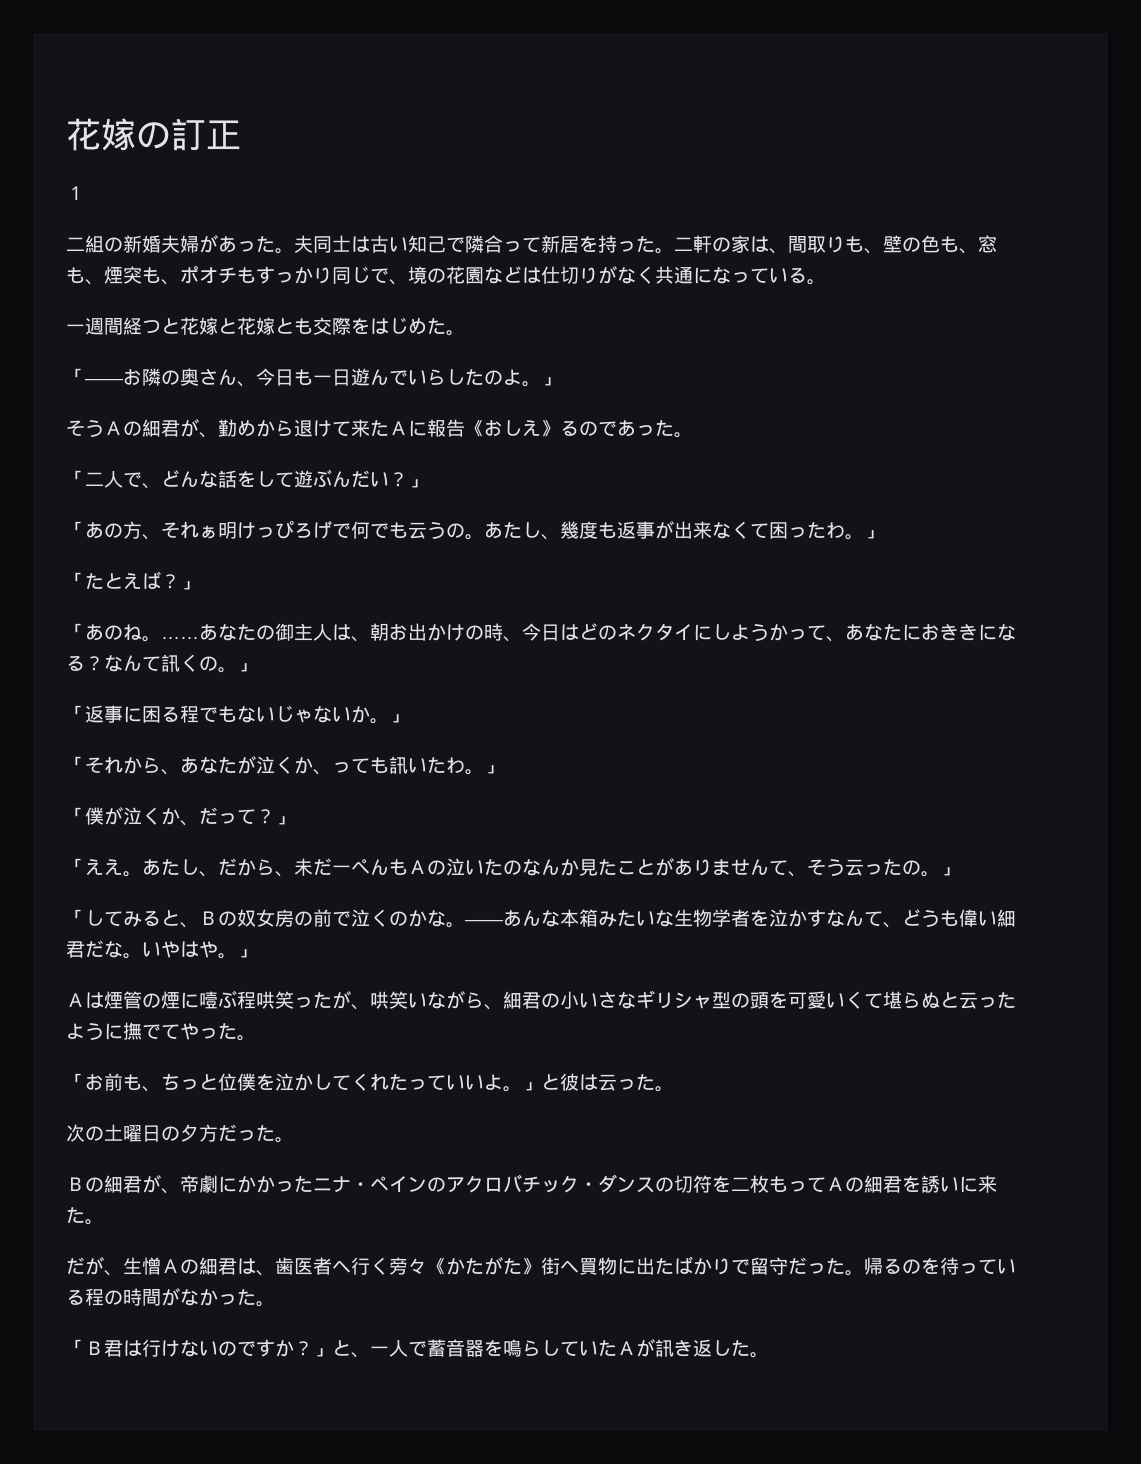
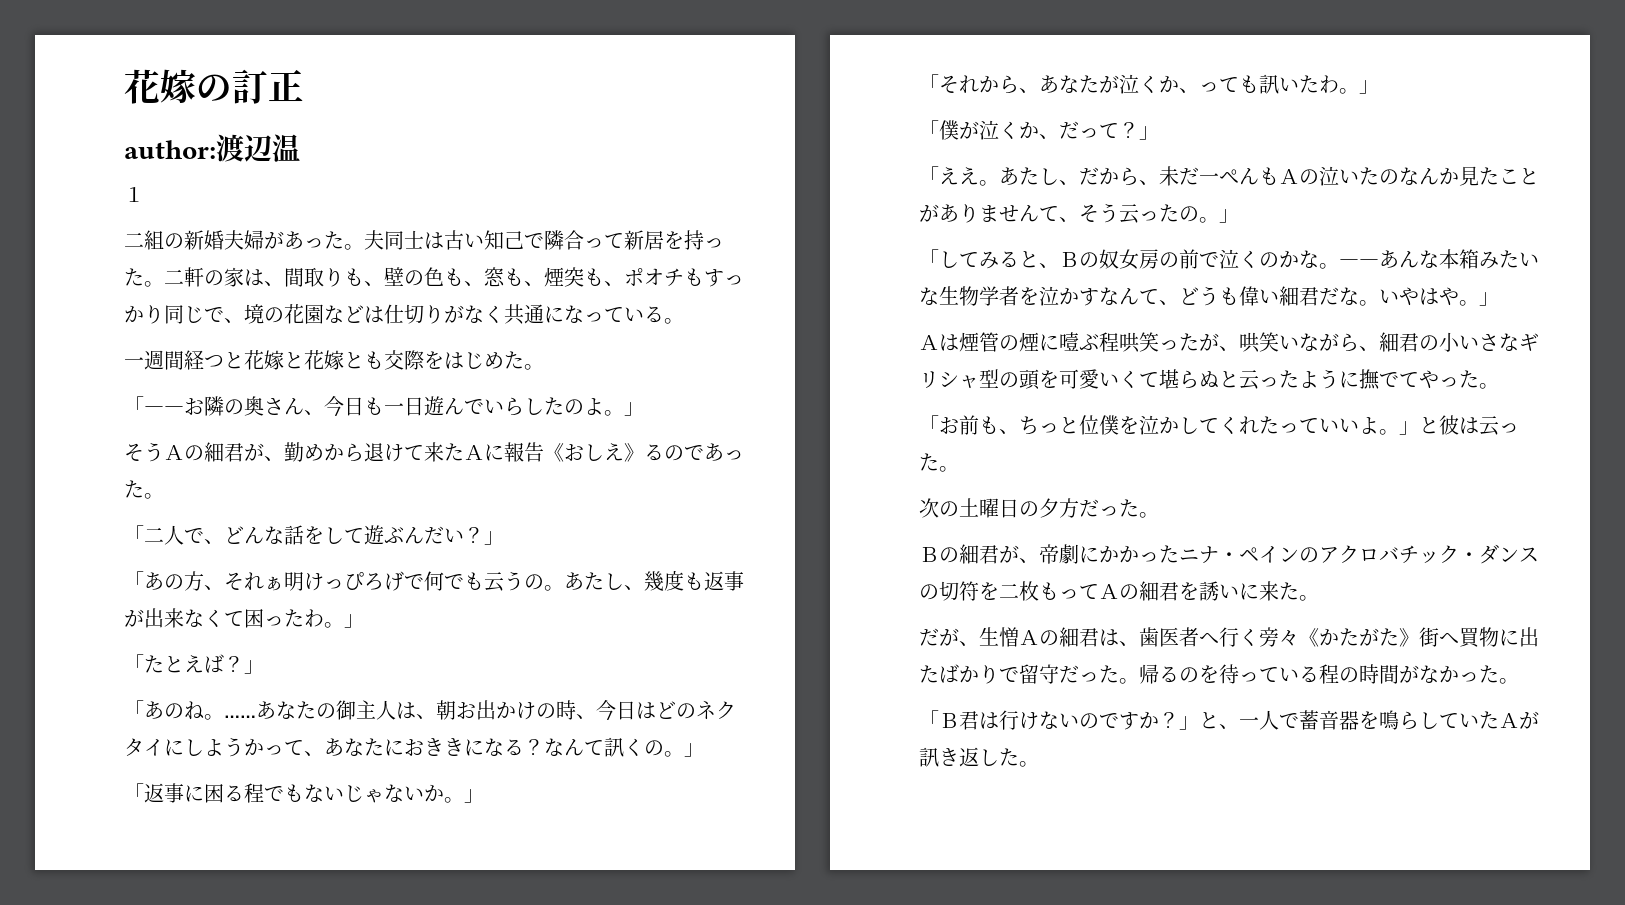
+ author:渡辺温

